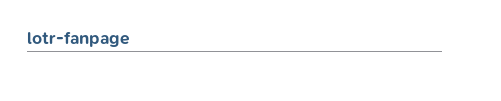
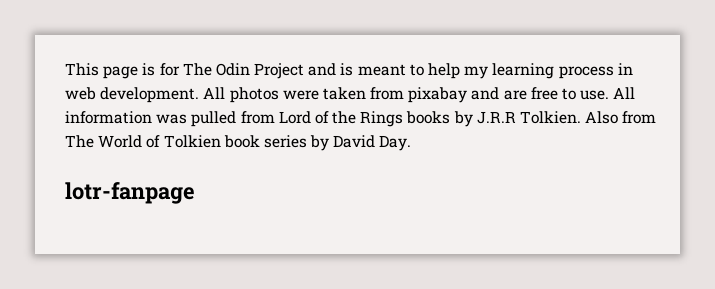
+ This page is for The Odin Project and is meant to help my learning process in web development. All photos were taken from pixabay and are free to use. All information was pulled from Lord of the Rings books by J.R.R Tolkien. Also from The World of Tolkien book series by David Day.

